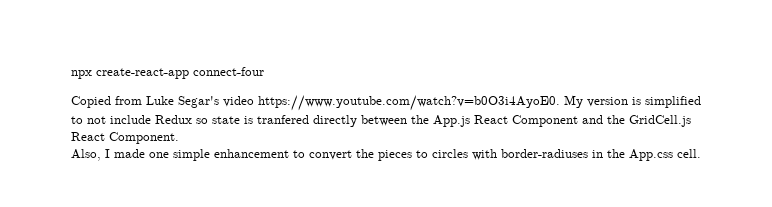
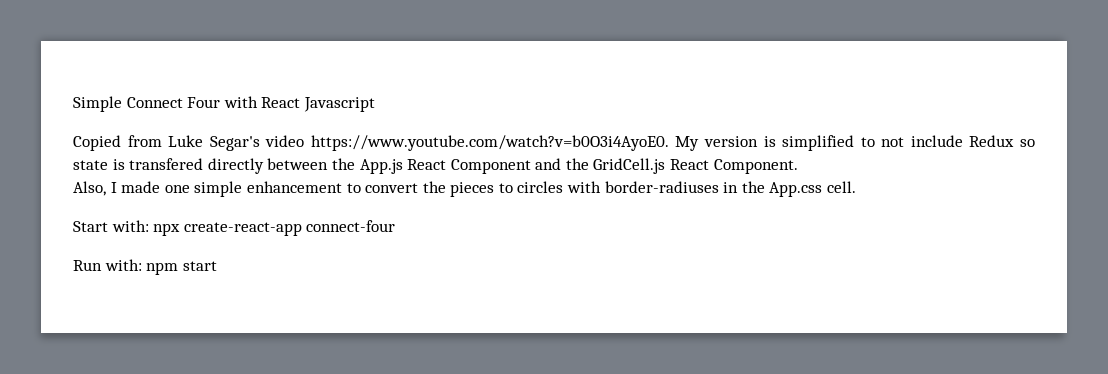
- npx create-react-app connect-four
+ Simple Connect Four with React Javascript
- Copied from Luke Segar's video https://www.youtube.com/watch?v=b0O3i4AyoE0. My version is simplified to not include Redux so state is tranfered directly between the App.js React Component and the GridCell.js React Component.
+ Copied from Luke Segar's video https://www.youtube.com/watch?v=b0O3i4AyoE0. My version is simplified to not include Redux so state is transfered directly between the App.js React Component and the GridCell.js React Component.
+ Start with: npx create-react-app connect-four
+ Run with: npm start

